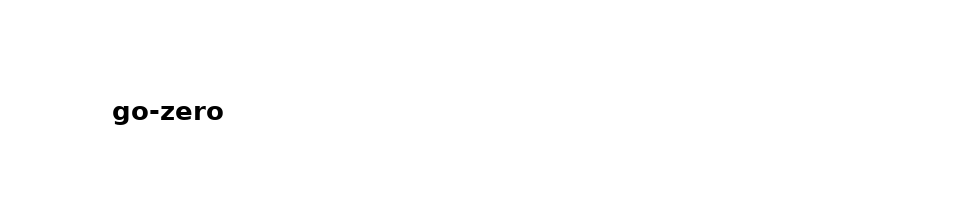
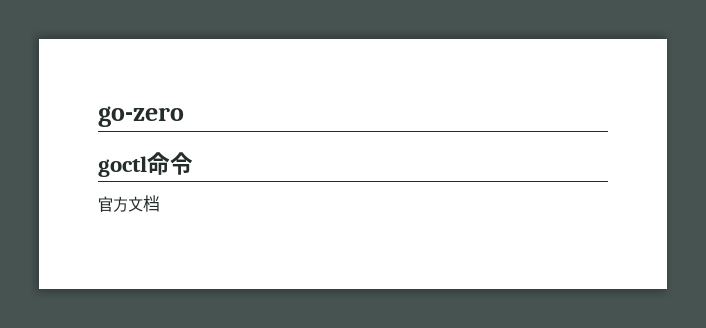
+ goctl命令
+ 官方文档

